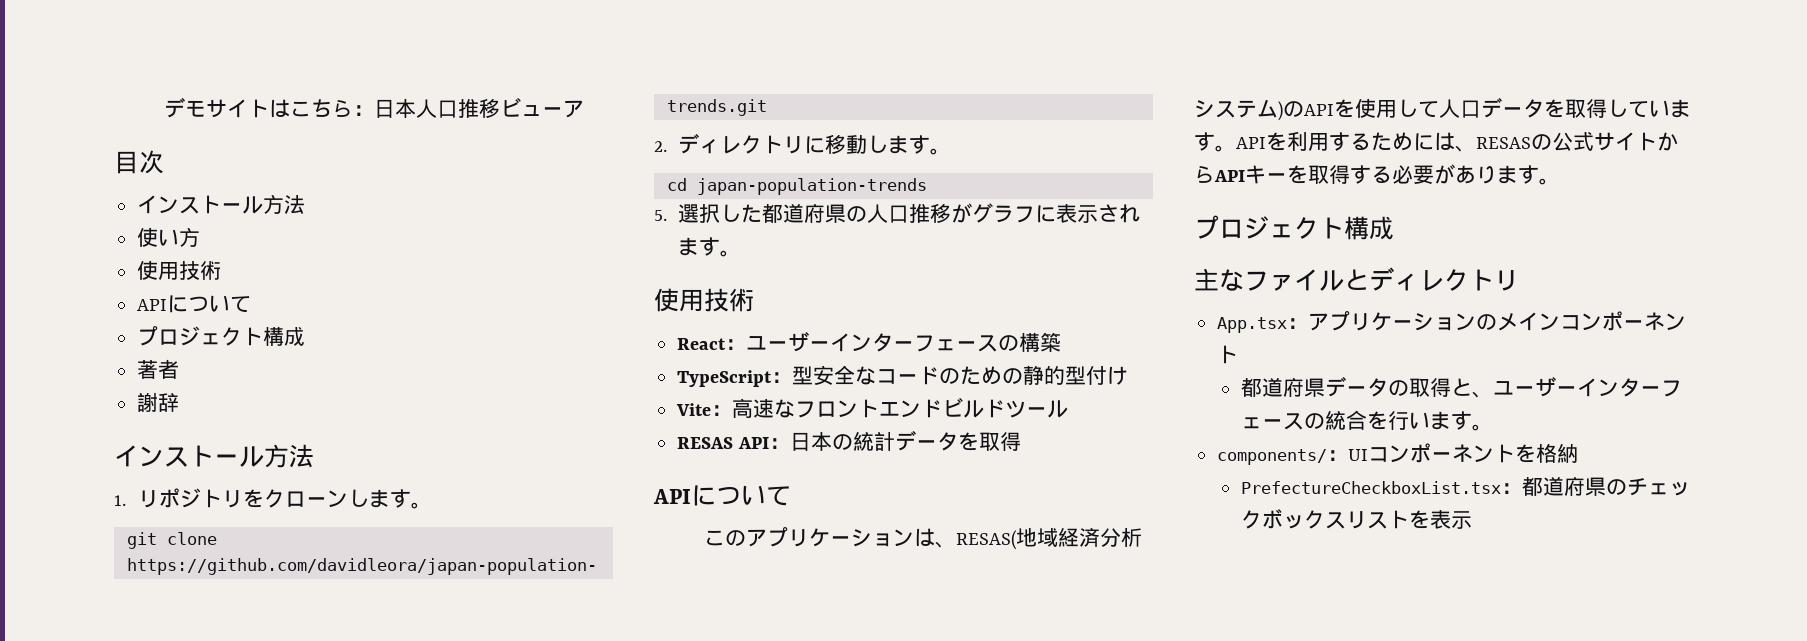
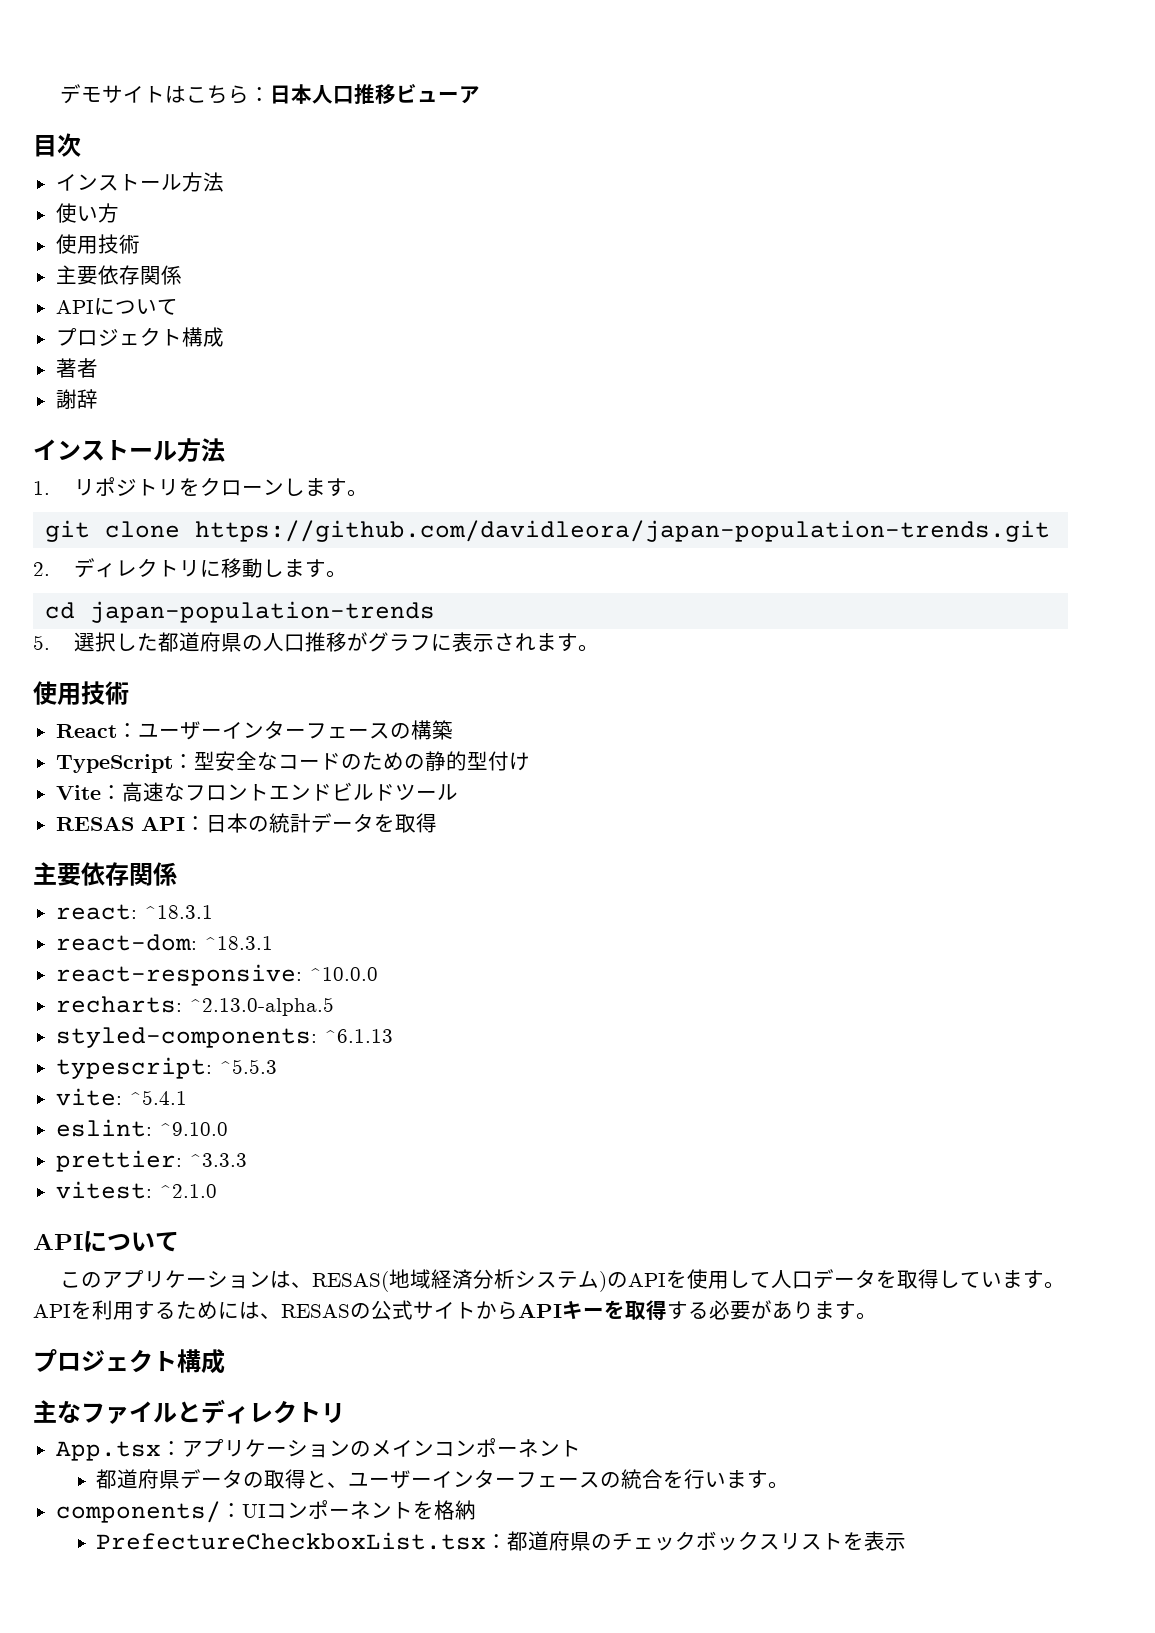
  使い方
  使用技術
+ 主要依存関係
  RESAS API：日本の統計データを取得
+ 主要依存関係
+ react: ^18.3.1
+ react-dom: ^18.3.1
+ react-responsive: ^10.0.0
+ recharts: ^2.13.0-alpha.5
+ styled-components: ^6.1.13
+ typescript: ^5.5.3
+ vite: ^5.4.1
+ eslint: ^9.10.0
+ prettier: ^3.3.3
+ vitest: ^2.1.0

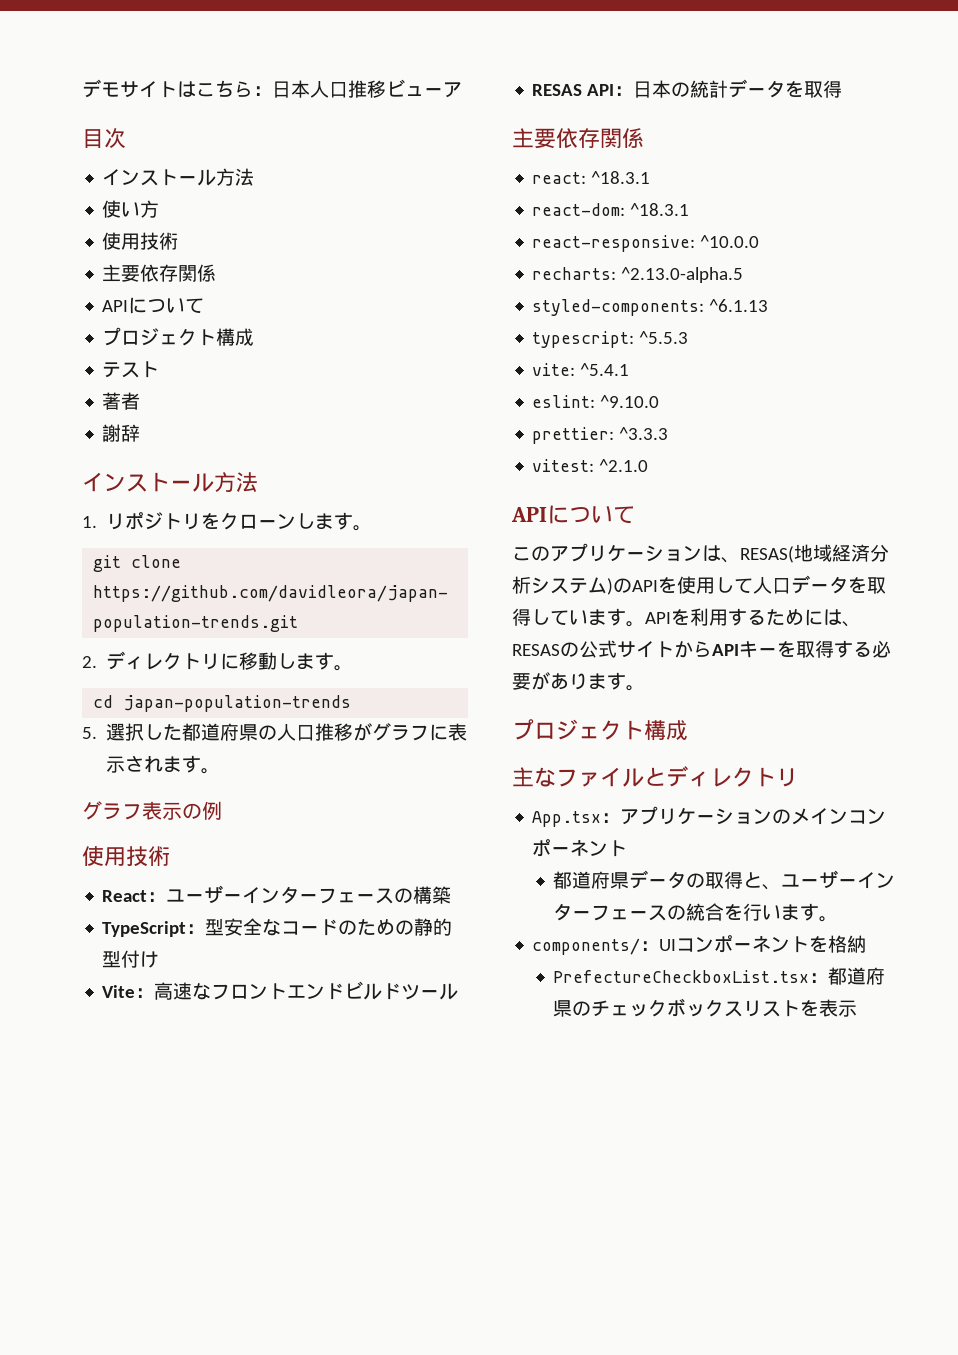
+ テスト
+ グラフ表示の例

